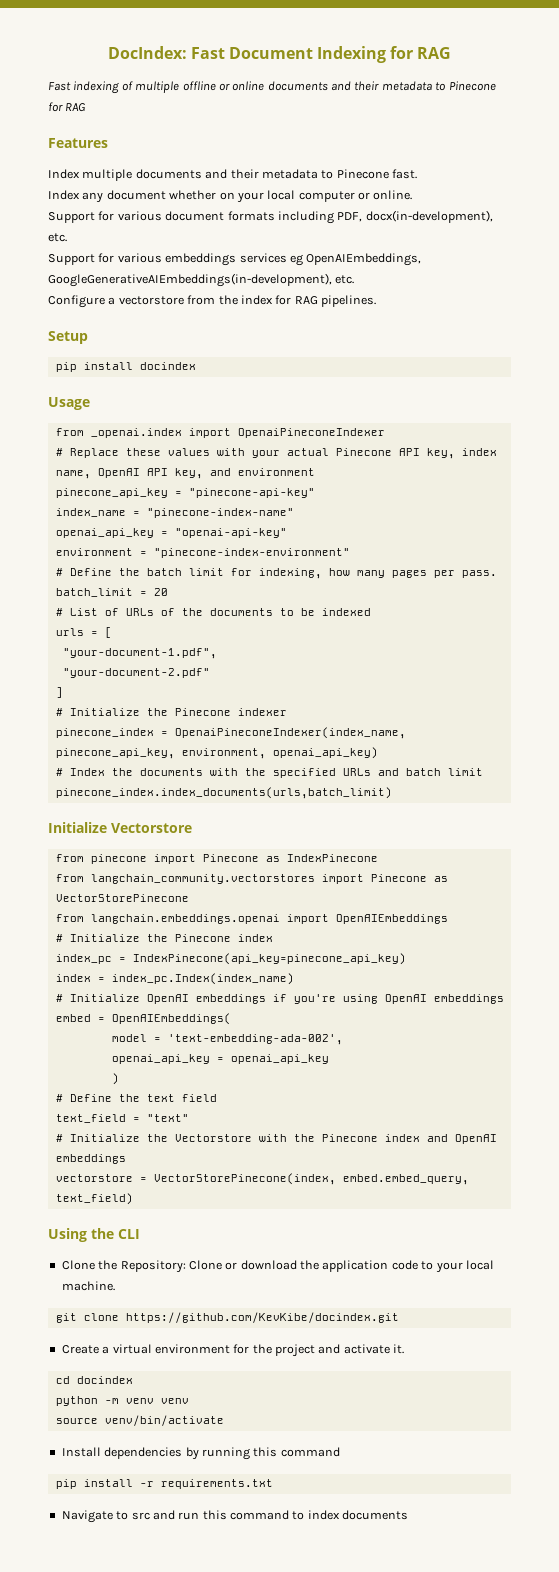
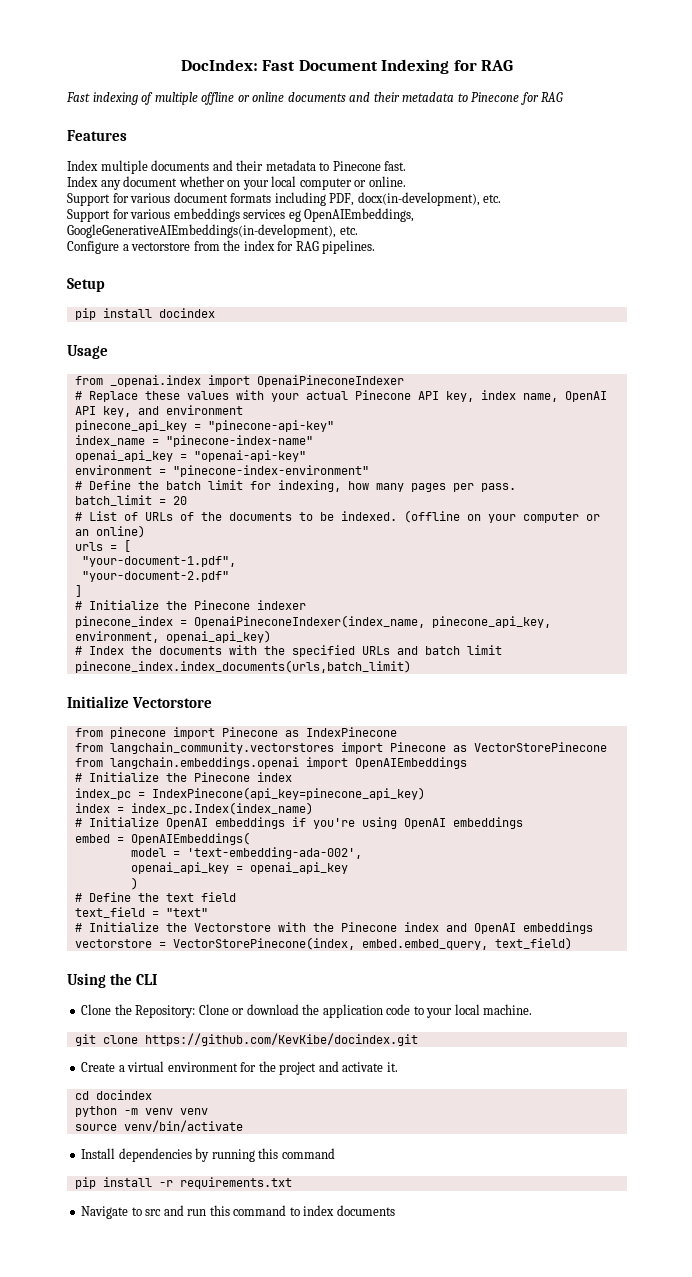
- # List of URLs of the documents to be indexed
+ # List of URLs of the documents to be indexed. (offline on your computer or an online)

